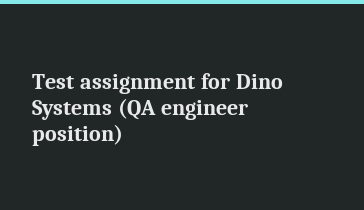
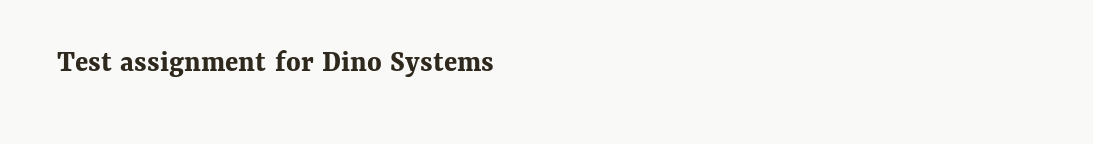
- Test assignment for Dino Systems (QA engineer position)
+ Test assignment for Dino Systems

